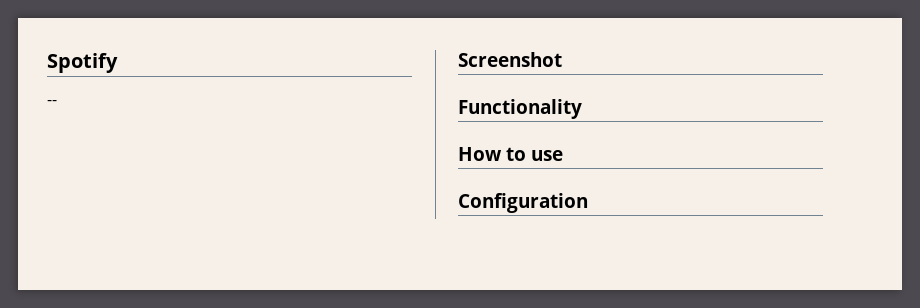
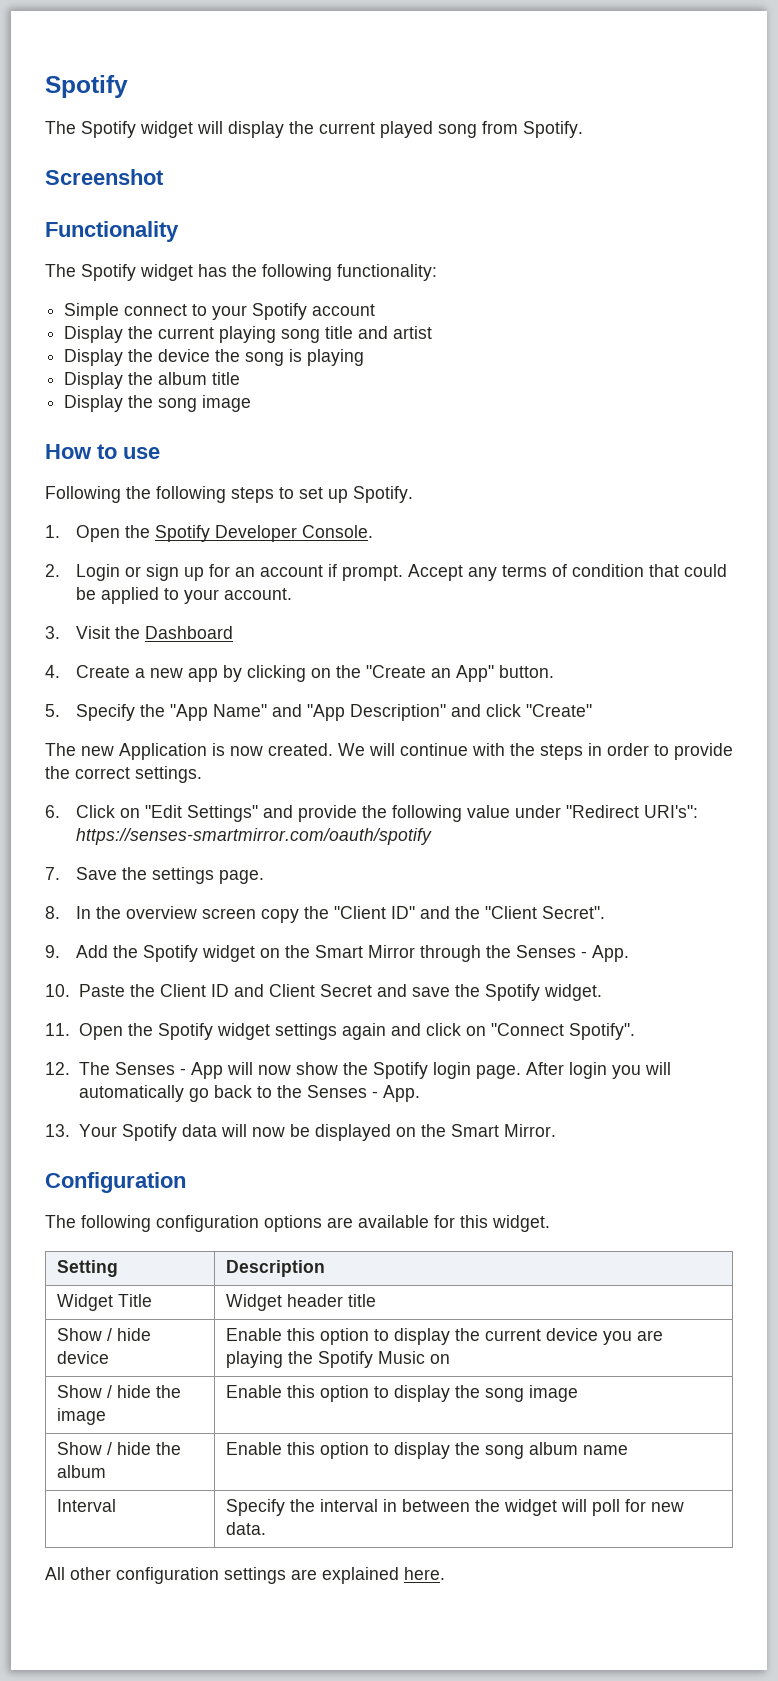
- --
+ The Spotify widget will display the current played song from Spotify.
  Screenshot
  Functionality
+ The Spotify widget has the following functionality:
+ Simple connect to your Spotify account
+ Display the current playing song title and artist
+ Display the device the song is playing
+ Display the album title
+ Display the song image
  How to use
+ Following the following steps to set up Spotify.
+ 1. Open the Spotify Developer Console.
+ 2. Login or sign up for an account if prompt. Accept any terms of condition that could be applied to your account.
+ 3. Visit the Dashboard
+ 4. Create a new app by clicking on the "Create an App" button.
+ 5. Specify the "App Name" and "App Description" and click "Create"
+ The new Application is now created. We will continue with the steps in order to provide the correct settings.
+ 6. Click on "Edit Settings" and provide the following value under "Redirect URI's": https://senses-smartmirror.com/oauth/spotify
+ 7. Save the settings page.
+ 8. In the overview screen copy the "Client ID" and the "Client Secret".
+ 9. Add the Spotify widget on the Smart Mirror through the Senses - App.
+ 10. Paste the Client ID and Client Secret and save the Spotify widget.
+ 11. Open the Spotify widget settings again and click on "Connect Spotify".
+ 12. The Senses - App will now show the Spotify login page. After login you will automatically go back to the Senses - App.
+ 13. Your Spotify data will now be displayed on the Smart Mirror.
  Configuration
+ The following configuration options are available for this widget.
+ Setting | Description
+ Widget Title | Widget header title
+ Show / hide device | Enable this option to display the current device you are playing the Spotify Music on
+ Show / hide the image | Enable this option to display the song image
+ Show / hide the album | Enable this option to display the song album name
+ Interval | Specify the interval in between the widget will poll for new data.
+ All other configuration settings are explained here.

